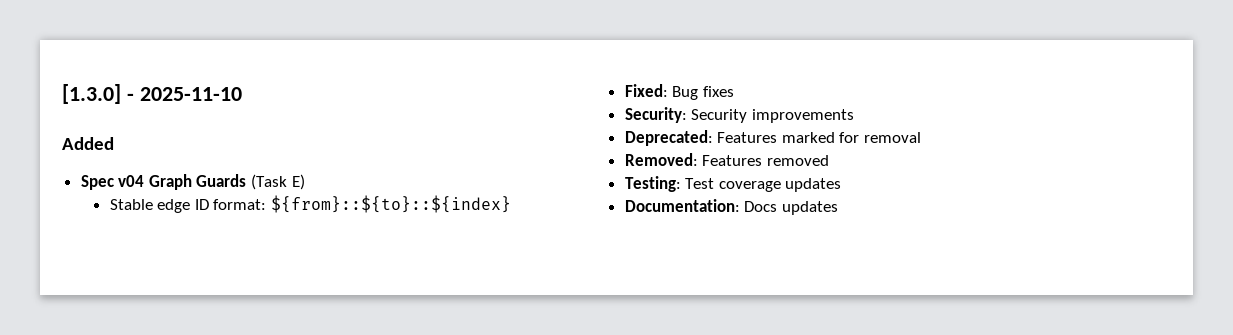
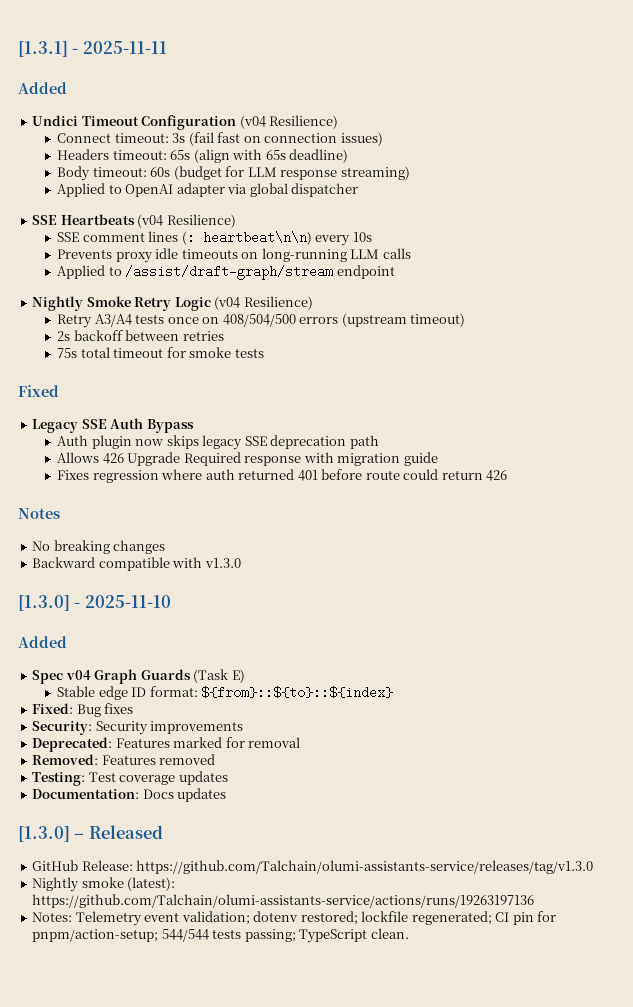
+ [1.3.1] - 2025-11-11
+ Added
+ Undici Timeout Configuration (v04 Resilience)
+ Connect timeout: 3s (fail fast on connection issues)
+ Headers timeout: 65s (align with 65s deadline)
+ Body timeout: 60s (budget for LLM response streaming)
+ Applied to OpenAI adapter via global dispatcher
+ SSE Heartbeats (v04 Resilience)
+ SSE comment lines (: heartbeat\n\n) every 10s
+ Prevents proxy idle timeouts on long-running LLM calls
+ Applied to /assist/draft-graph/stream endpoint
+ Nightly Smoke Retry Logic (v04 Resilience)
+ Retry A3/A4 tests once on 408/504/500 errors (upstream timeout)
+ 2s backoff between retries
+ 75s total timeout for smoke tests
+ Fixed
+ Legacy SSE Auth Bypass
+ Auth plugin now skips legacy SSE deprecation path
+ Allows 426 Upgrade Required response with migration guide
+ Fixes regression where auth returned 401 before route could return 426
+ Notes
+ No breaking changes
+ Backward compatible with v1.3.0
+ [1.3.0] – Released
+ GitHub Release: https://github.com/Talchain/olumi-assistants-service/releases/tag/v1.3.0
+ Nightly smoke (latest): https://github.com/Talchain/olumi-assistants-service/actions/runs/19263197136
+ Notes: Telemetry event validation; dotenv restored; lockfile regenerated; CI pin for pnpm/action-setup; 544/544 tests passing; TypeScript clean.

